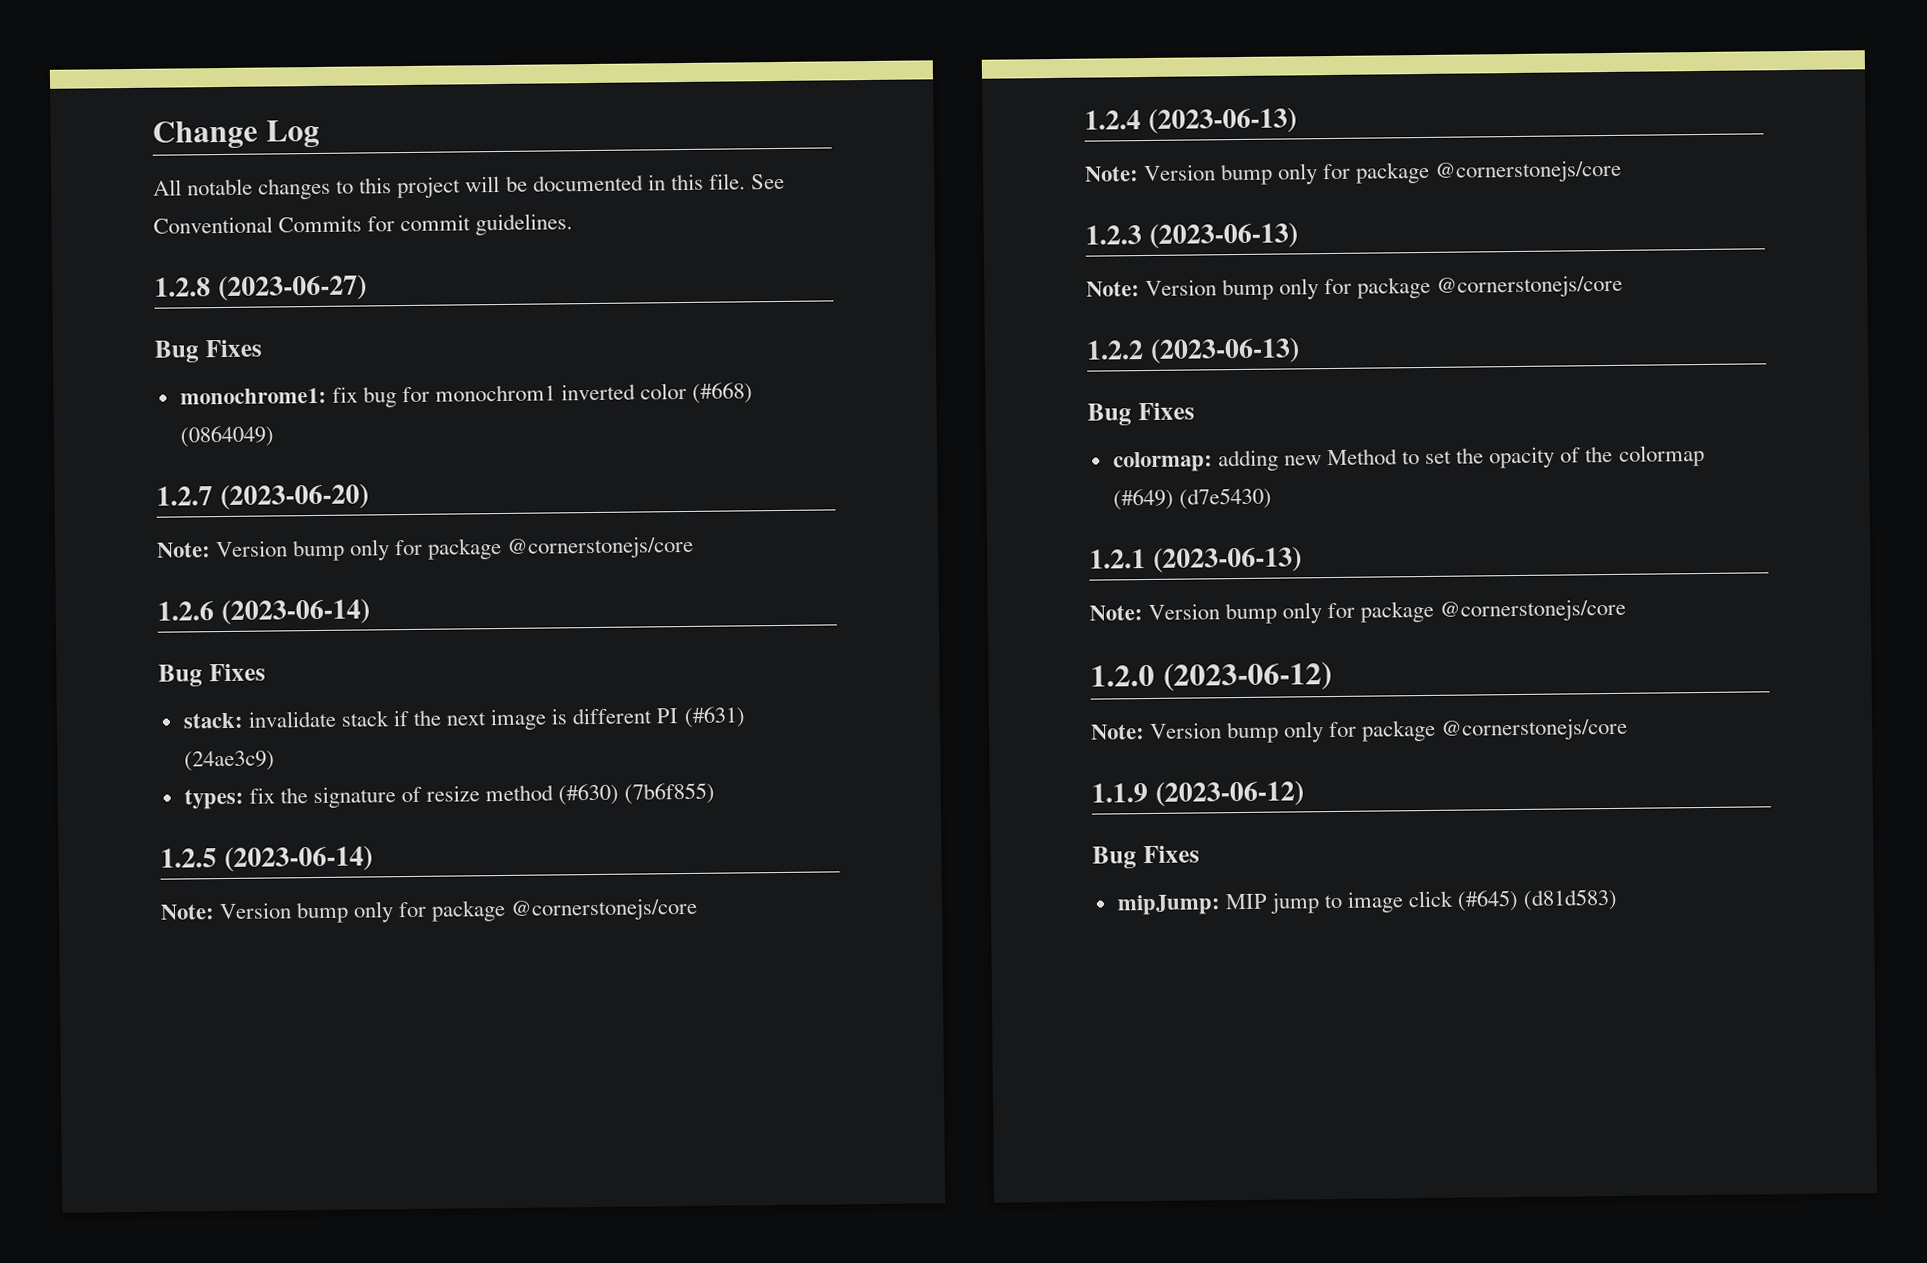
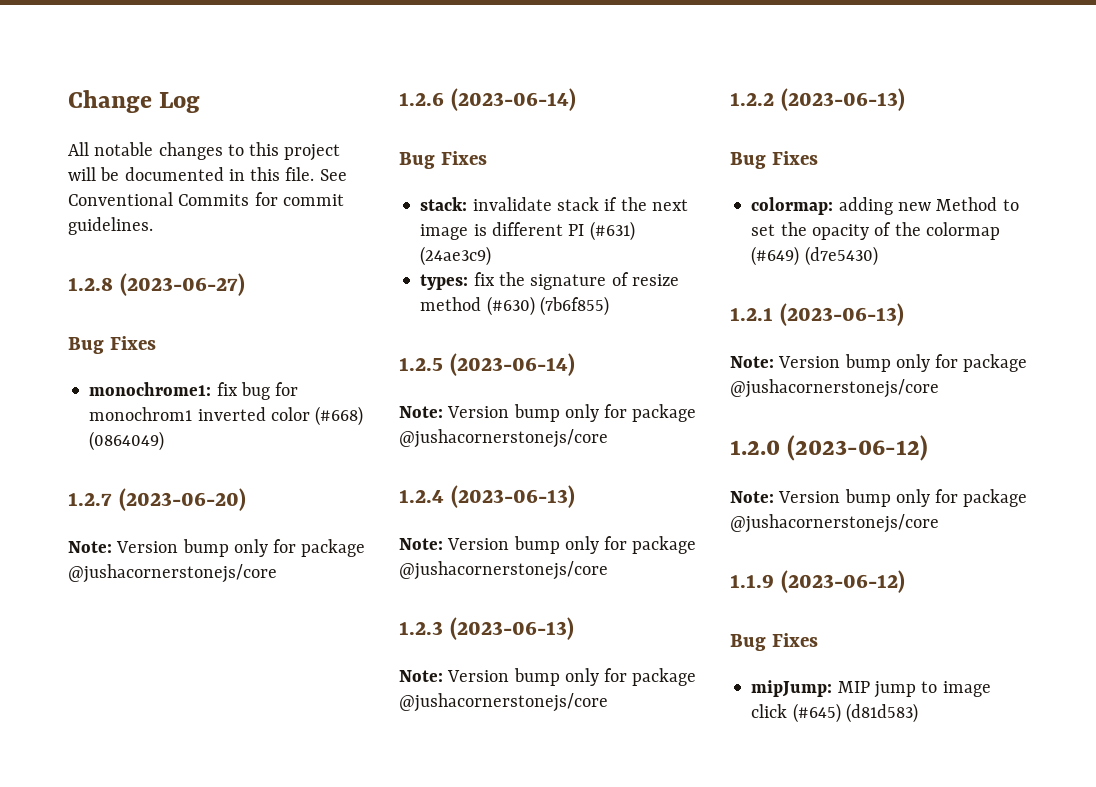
  1.2.7 (2023-06-20)
- Note: Version bump only for package @cornerstonejs/core
+ Note: Version bump only for package @jushacornerstonejs/core
  1.2.5 (2023-06-14)
- Note: Version bump only for package @cornerstonejs/core
+ Note: Version bump only for package @jushacornerstonejs/core
  1.2.4 (2023-06-13)
- Note: Version bump only for package @cornerstonejs/core
+ Note: Version bump only for package @jushacornerstonejs/core
  1.2.3 (2023-06-13)
- Note: Version bump only for package @cornerstonejs/core
+ Note: Version bump only for package @jushacornerstonejs/core
  1.2.1 (2023-06-13)
- Note: Version bump only for package @cornerstonejs/core
+ Note: Version bump only for package @jushacornerstonejs/core
  1.2.0 (2023-06-12)
- Note: Version bump only for package @cornerstonejs/core
+ Note: Version bump only for package @jushacornerstonejs/core

